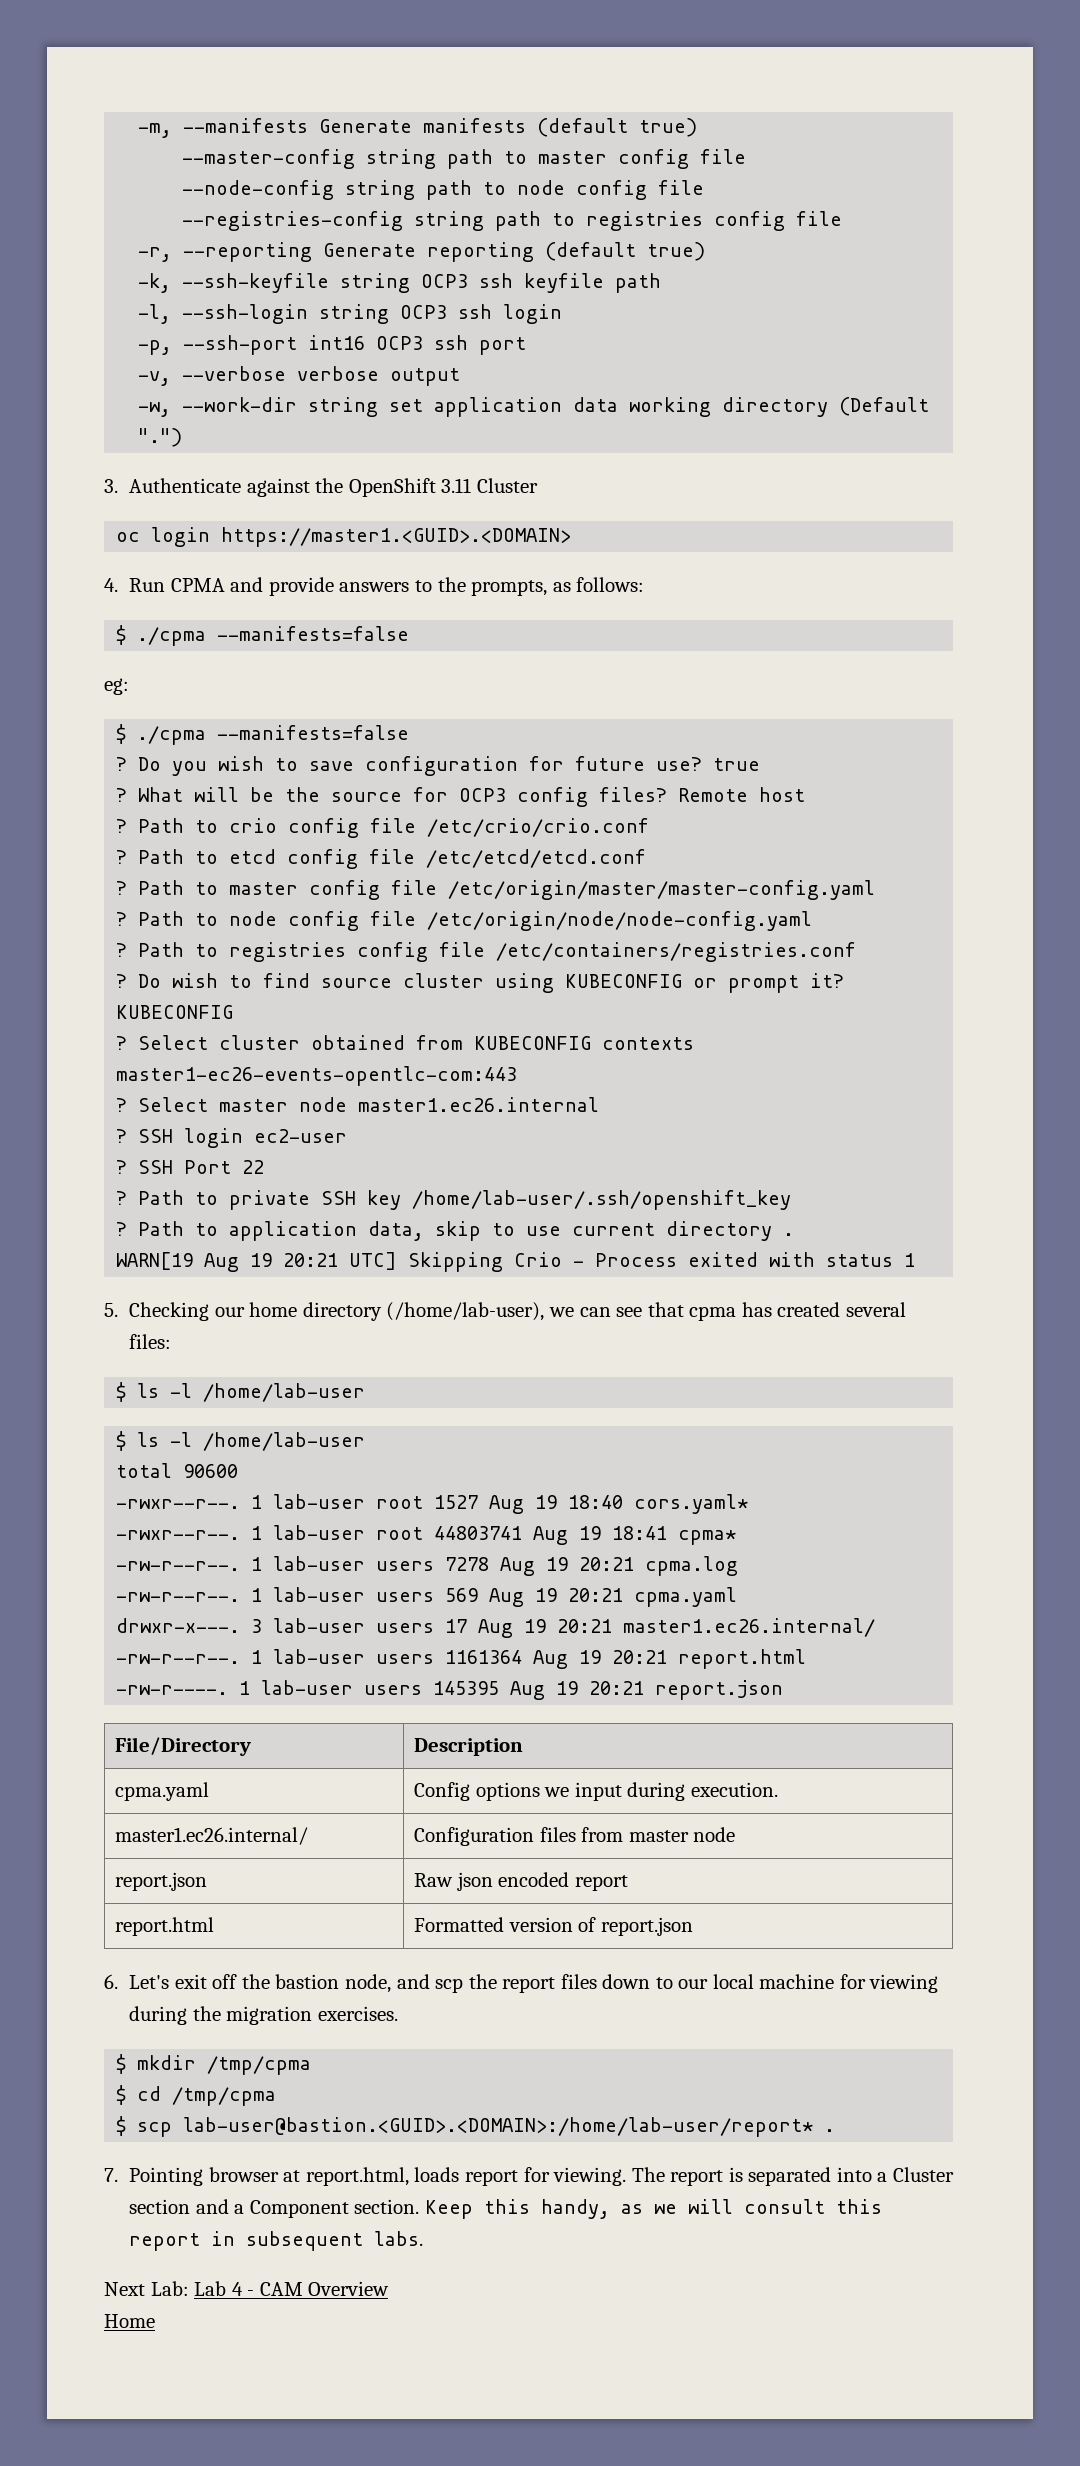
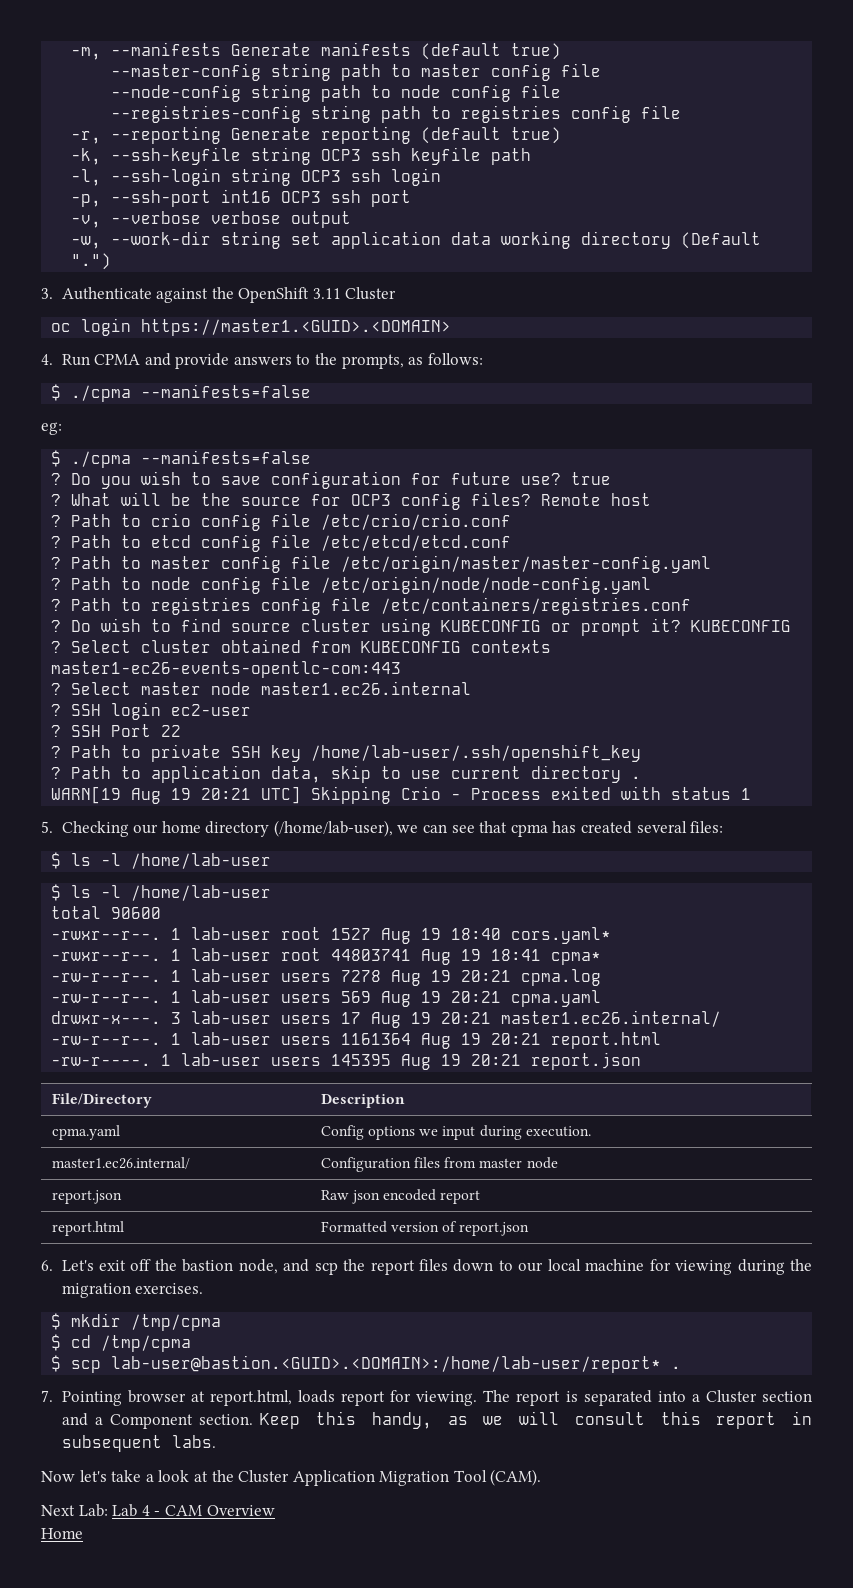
+ Now let's take a look at the Cluster Application Migration Tool (CAM).

